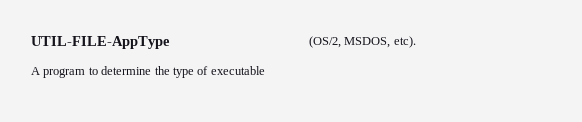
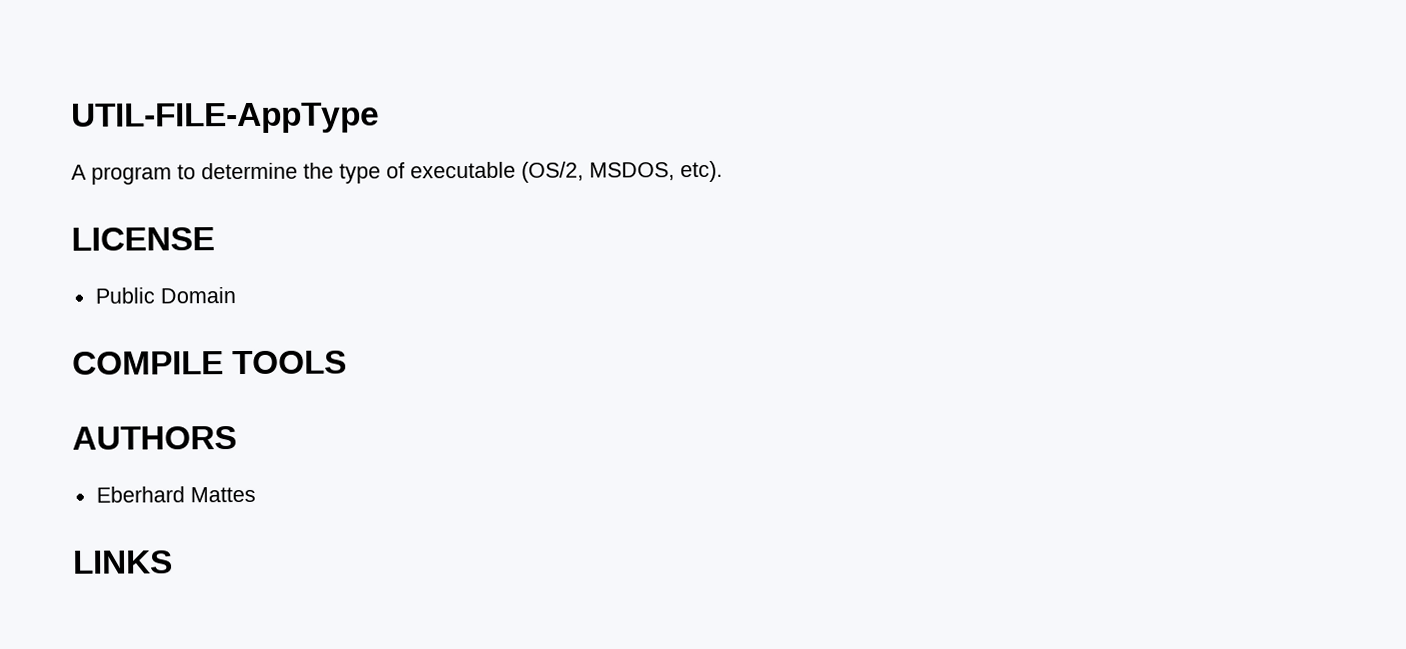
+ LICENSE
+ Public Domain
+ COMPILE TOOLS
+ AUTHORS
+ Eberhard Mattes
+ LINKS

